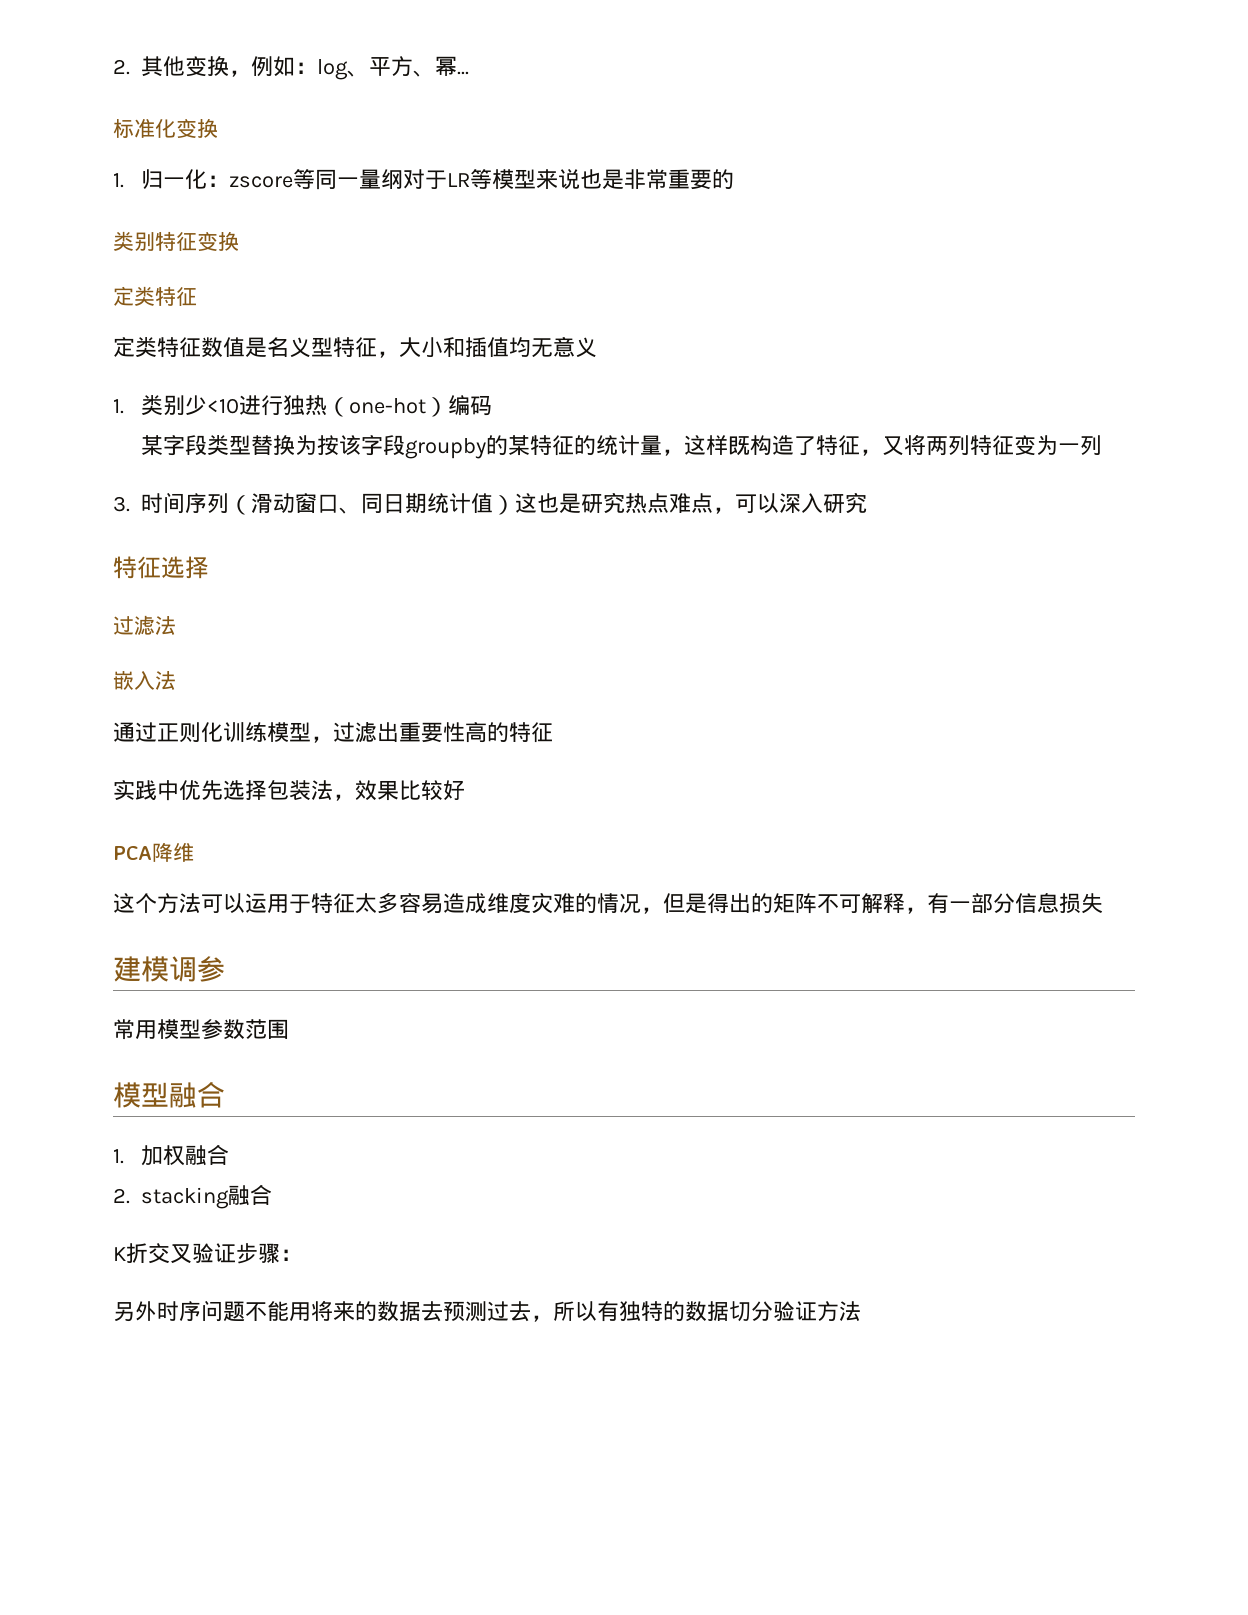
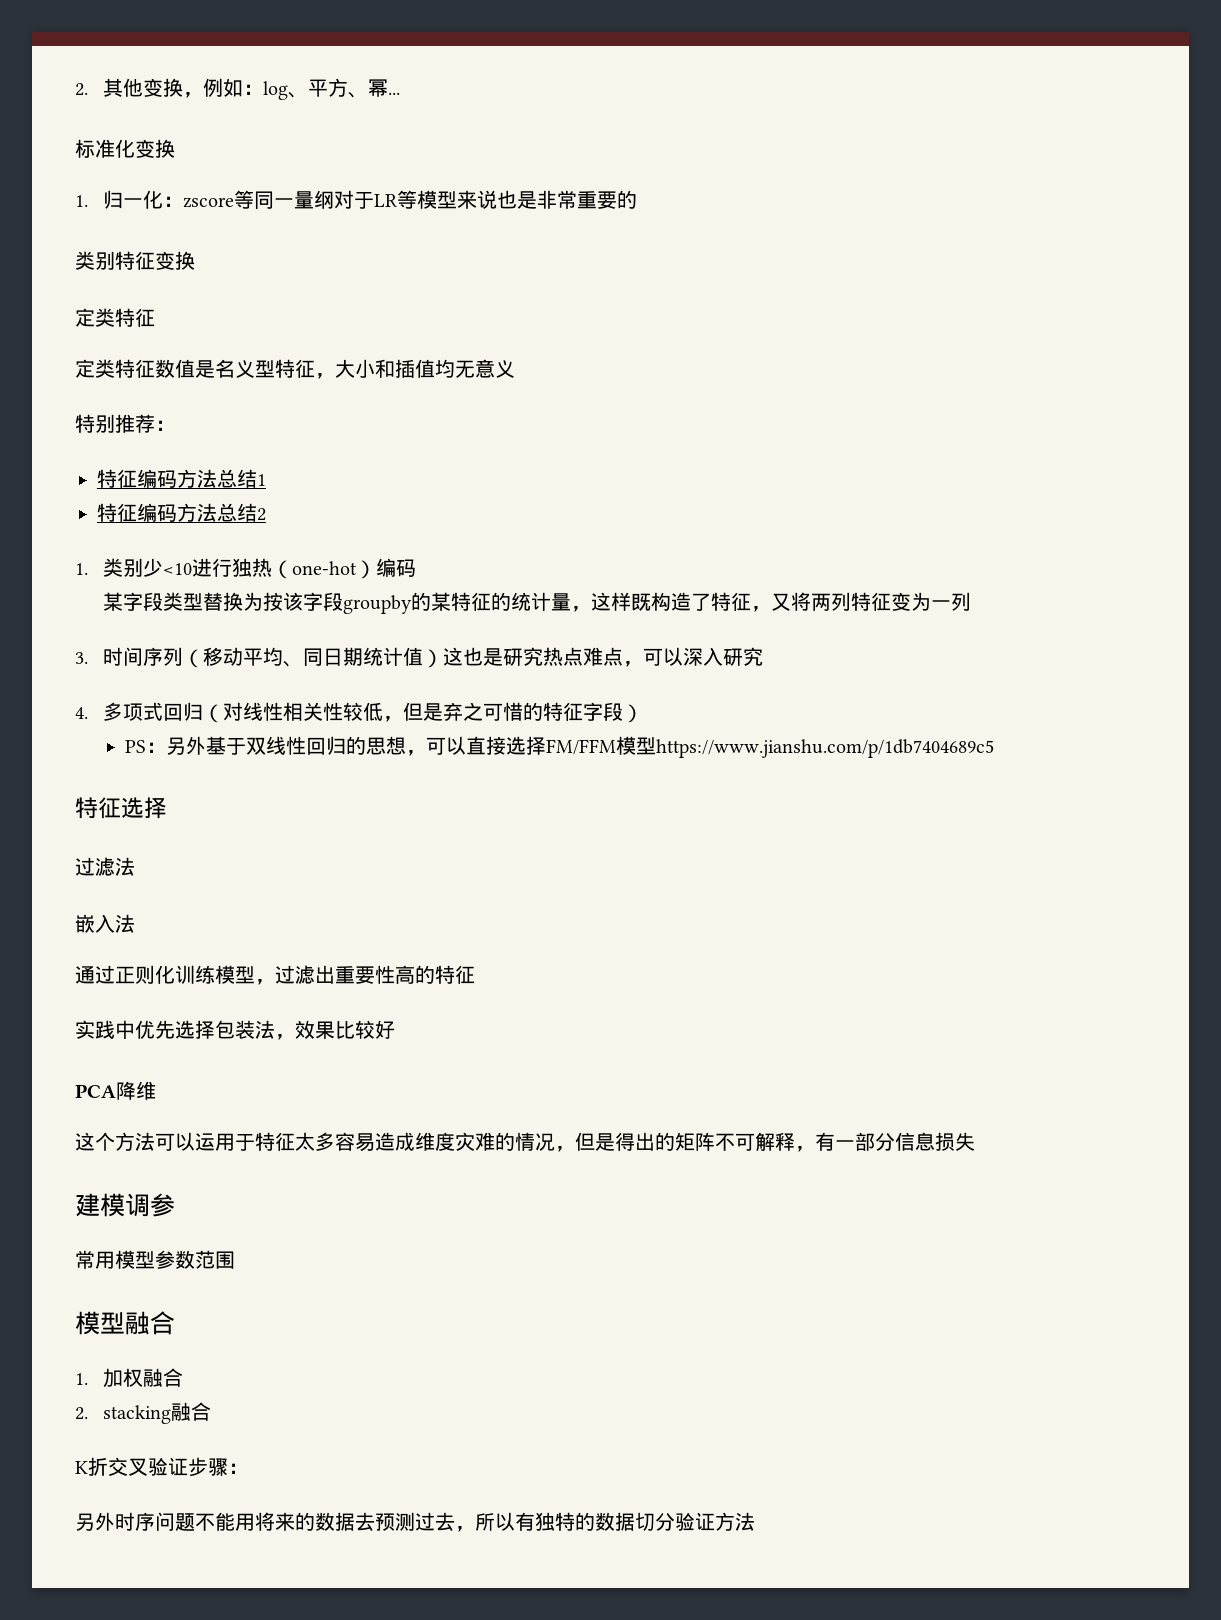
+ 特别推荐：
+ 特征编码方法总结1
+ 特征编码方法总结2
- 3.时间序列（滑动窗口、同日期统计值）这也是研究热点难点，可以深入研究
+ 3.时间序列（移动平均、同日期统计值）这也是研究热点难点，可以深入研究
+ 4.多项式回归（对线性相关性较低，但是弃之可惜的特征字段）
+ PS：另外基于双线性回归的思想，可以直接选择FM/FFM模型https://www.jianshu.com/p/1db7404689c5

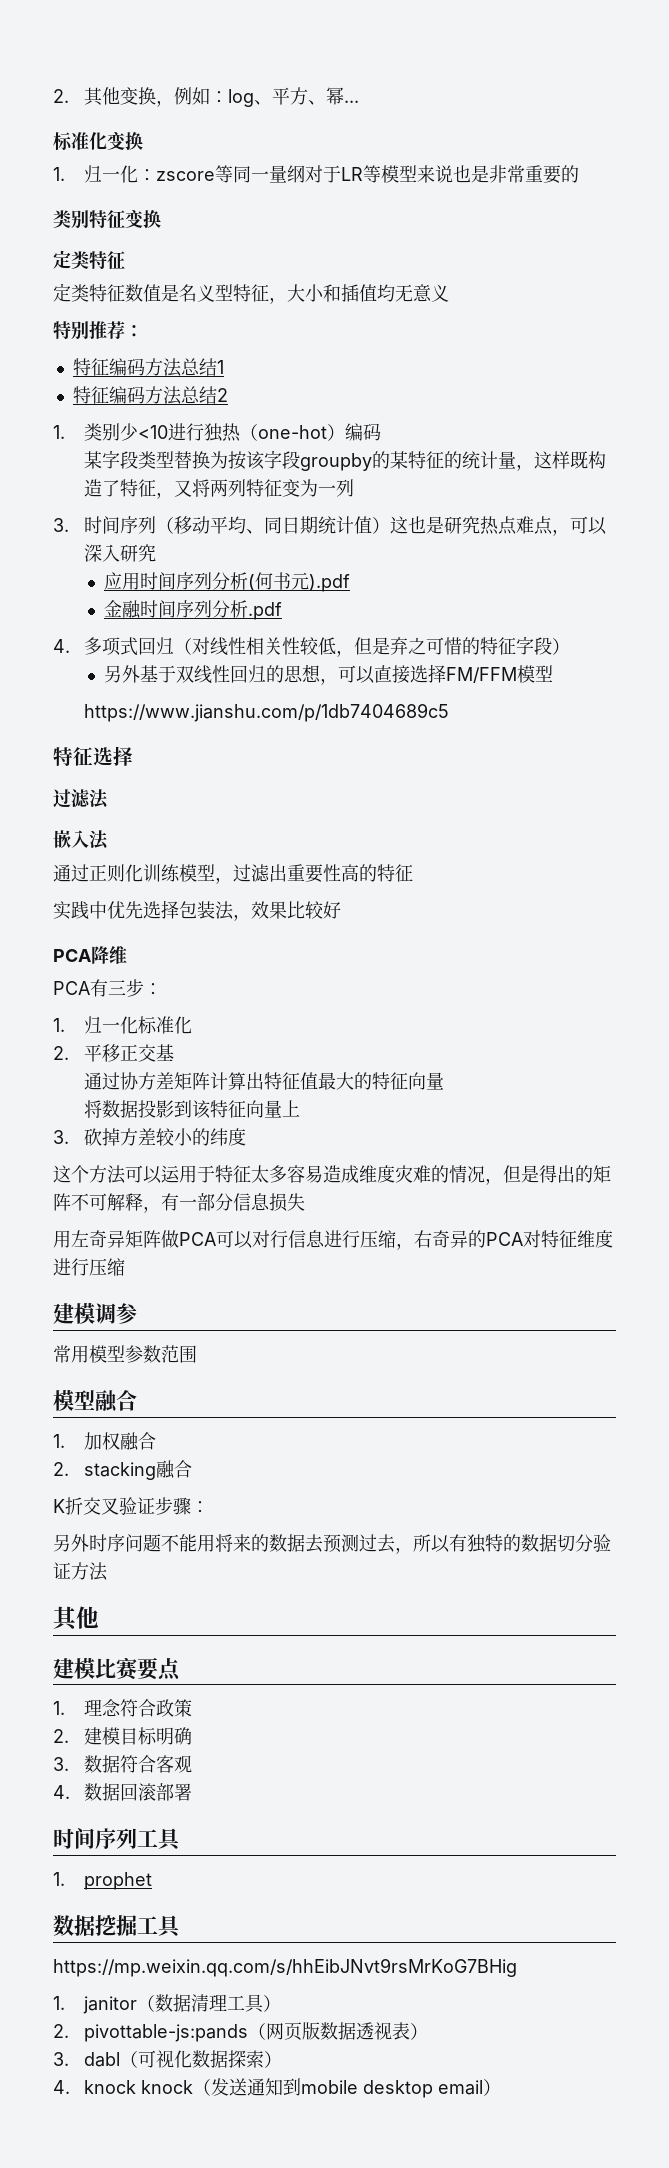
+ 应用时间序列分析(何书元).pdf
+ 金融时间序列分析.pdf
- PS：另外基于双线性回归的思想，可以直接选择FM/FFM模型https://www.jianshu.com/p/1db7404689c5
+ 另外基于双线性回归的思想，可以直接选择FM/FFM模型
+ https://www.jianshu.com/p/1db7404689c5
+ PCA有三步：
+ 1.归一化标准化
+ 2.平移正交基
+ 通过协方差矩阵计算出特征值最大的特征向量
+ 将数据投影到该特征向量上
+ 3.砍掉方差较小的纬度
+ 用左奇异矩阵做PCA可以对行信息进行压缩，右奇异的PCA对特征维度进行压缩
  另外时序问题不能用将来的数据去预测过去，所以有独特的数据切分验证方法
+ 其他
+ 建模比赛要点
+ 1.理念符合政策
+ 2.建模目标明确
+ 3.数据符合客观
+ 4.数据回滚部署
+ 时间序列工具
+ 1. prophet
+ 数据挖掘工具
+ https://mp.weixin.qq.com/s/hhEibJNvt9rsMrKoG7BHig
+ 1. janitor（数据清理工具）
+ 2. pivottable-js:pands（网页版数据透视表）
+ 3. dabl（可视化数据探索）
+ 4. knock knock（发送通知到mobile desktop email）

